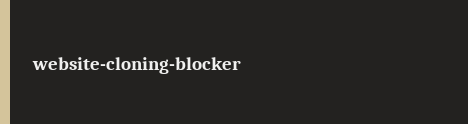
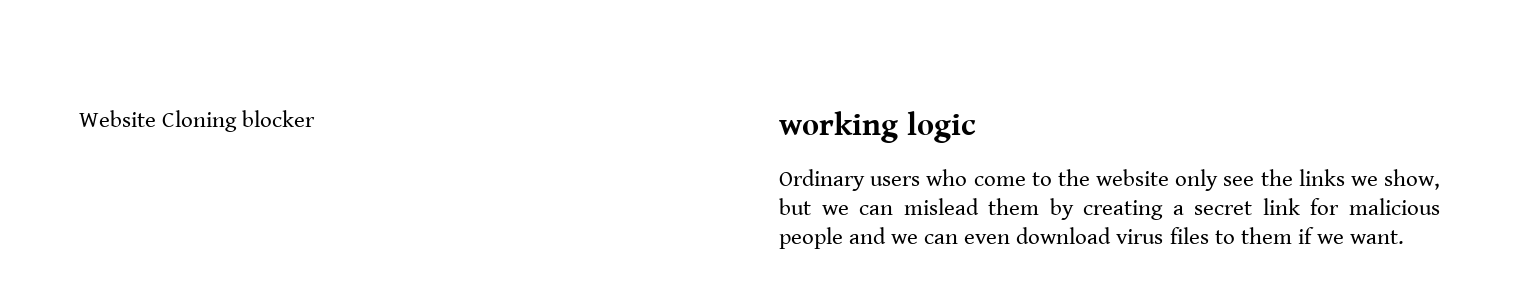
- website-cloning-blocker
+ Website Cloning blocker
+ working logic
+ Ordinary users who come to the website only see the links we show, but we can mislead them by creating a secret link for malicious people and we can even download virus files to them if we want.

